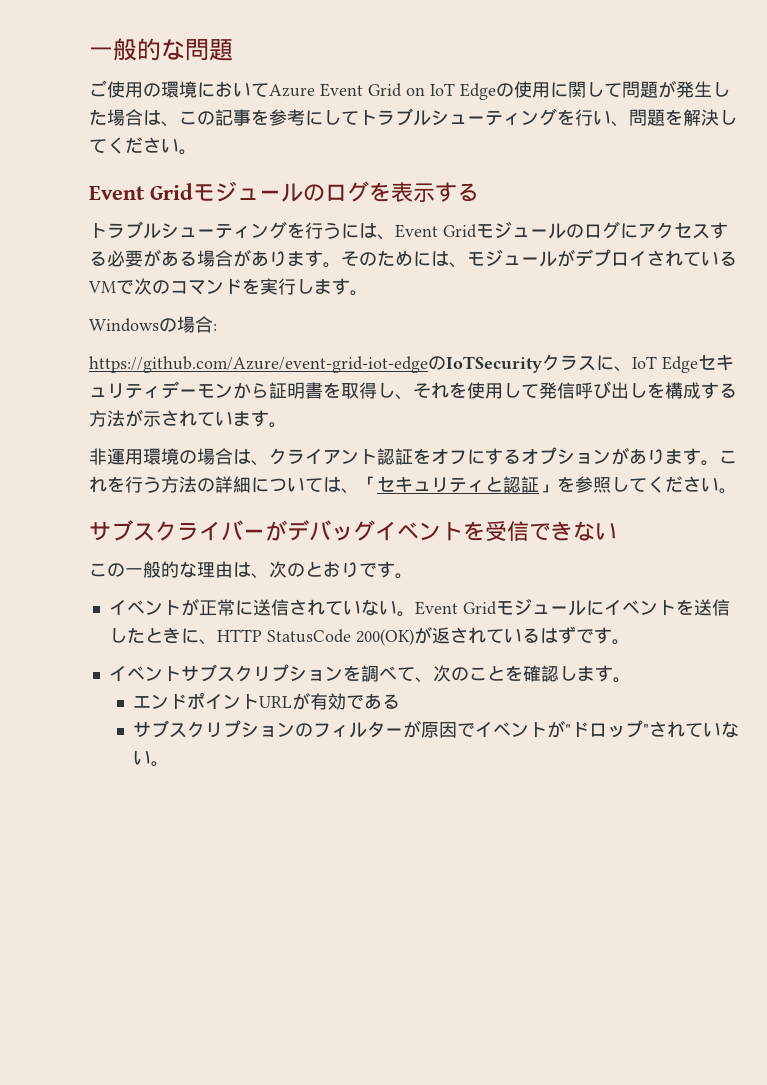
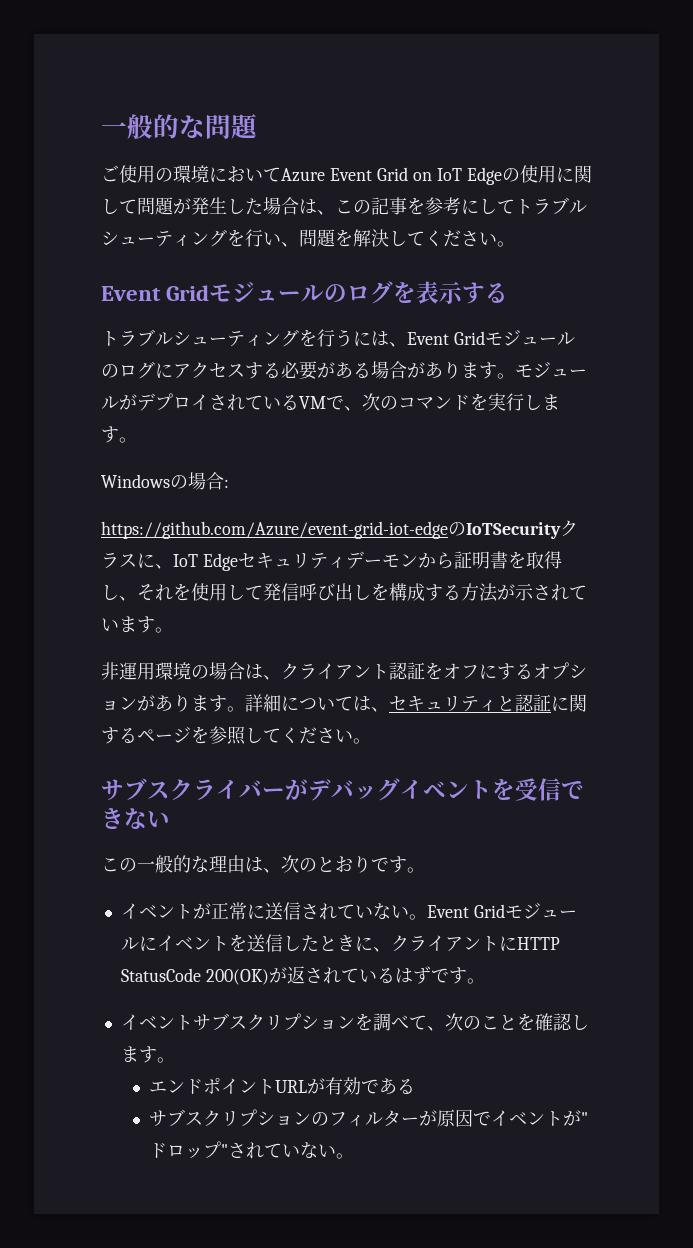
- そのためには、モジュールがデプロイされているVMで次のコマンドを実行します。
+ モジュールがデプロイされているVMで、次のコマンドを実行します。
- これを行う方法の詳細については、「セキュリティと認証」を参照してください。
+ 詳細については、セキュリティと認証に関するページを参照してください。
- Event Gridモジュールにイベントを送信したときに、HTTP StatusCode 200(OK)が返されているはずです。
+ Event Gridモジュールにイベントを送信したときに、クライアントにHTTP StatusCode 200(OK)が返されているはずです。

